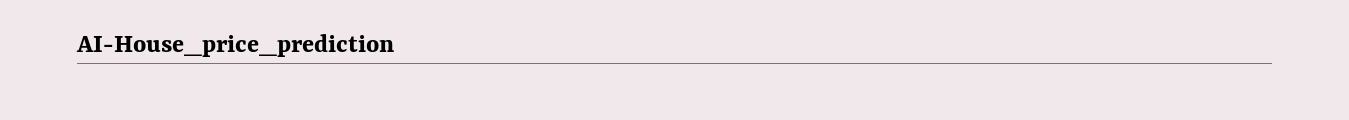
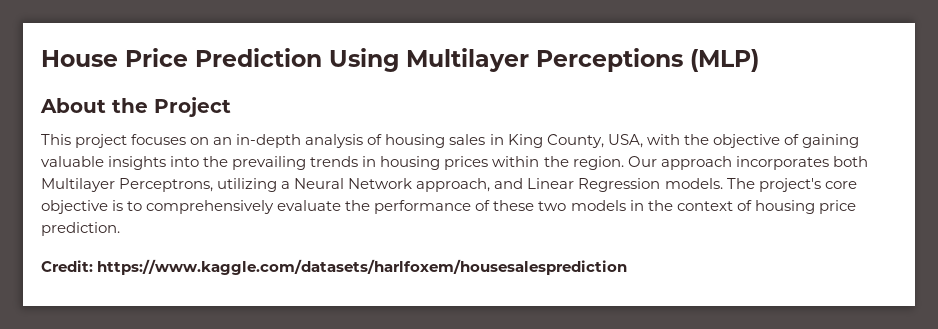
- AI-House_price_prediction
+ House Price Prediction Using Multilayer Perceptions (MLP)
+ About the Project
+ This project focuses on an in-depth analysis of housing sales in King County, USA, with the objective of gaining valuable insights into the prevailing trends in housing prices within the region. Our approach incorporates both Multilayer Perceptrons, utilizing a Neural Network approach, and Linear Regression models. The project's core objective is to comprehensively evaluate the performance of these two models in the context of housing price prediction.
+ Credit: https://www.kaggle.com/datasets/harlfoxem/housesalesprediction

